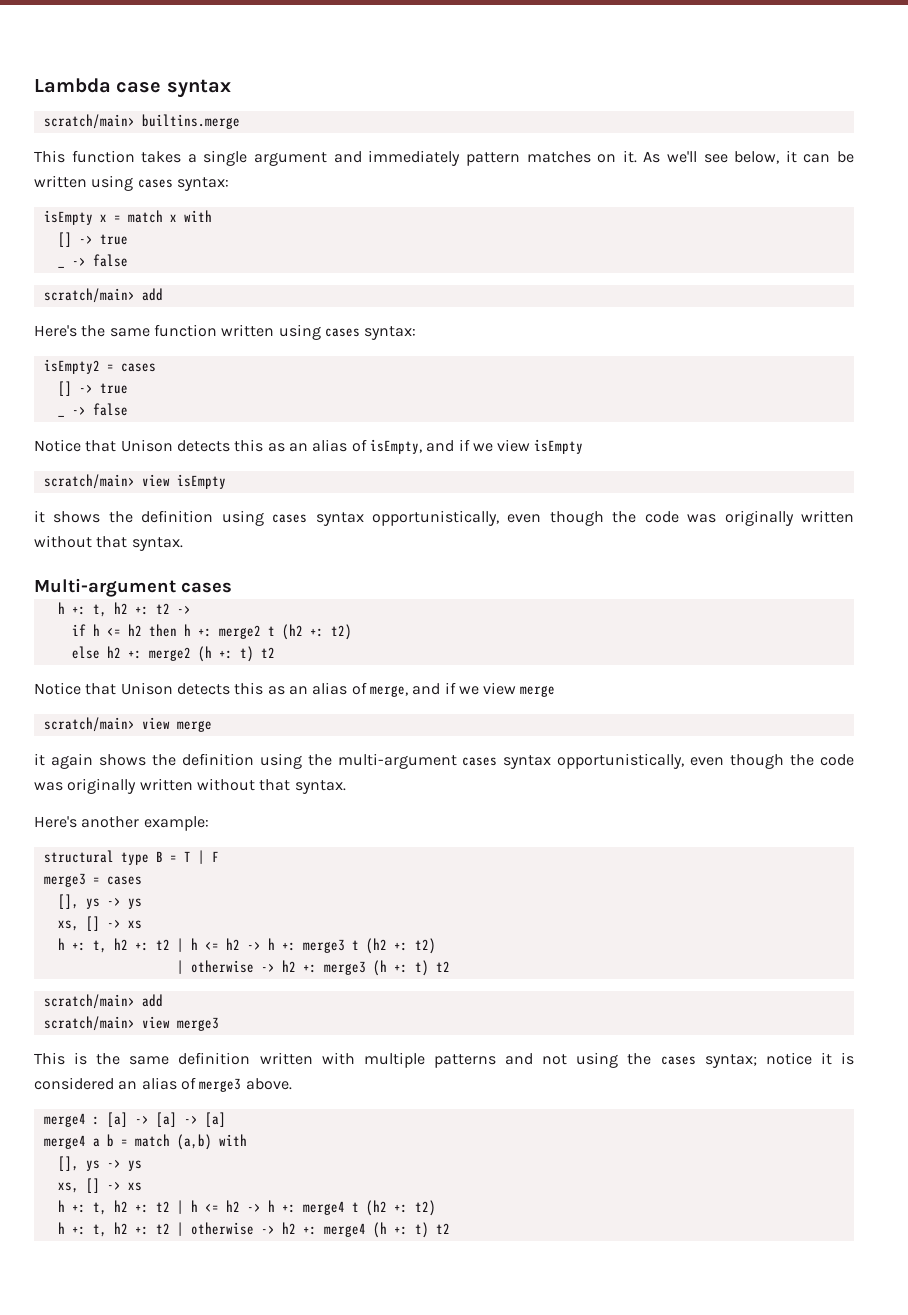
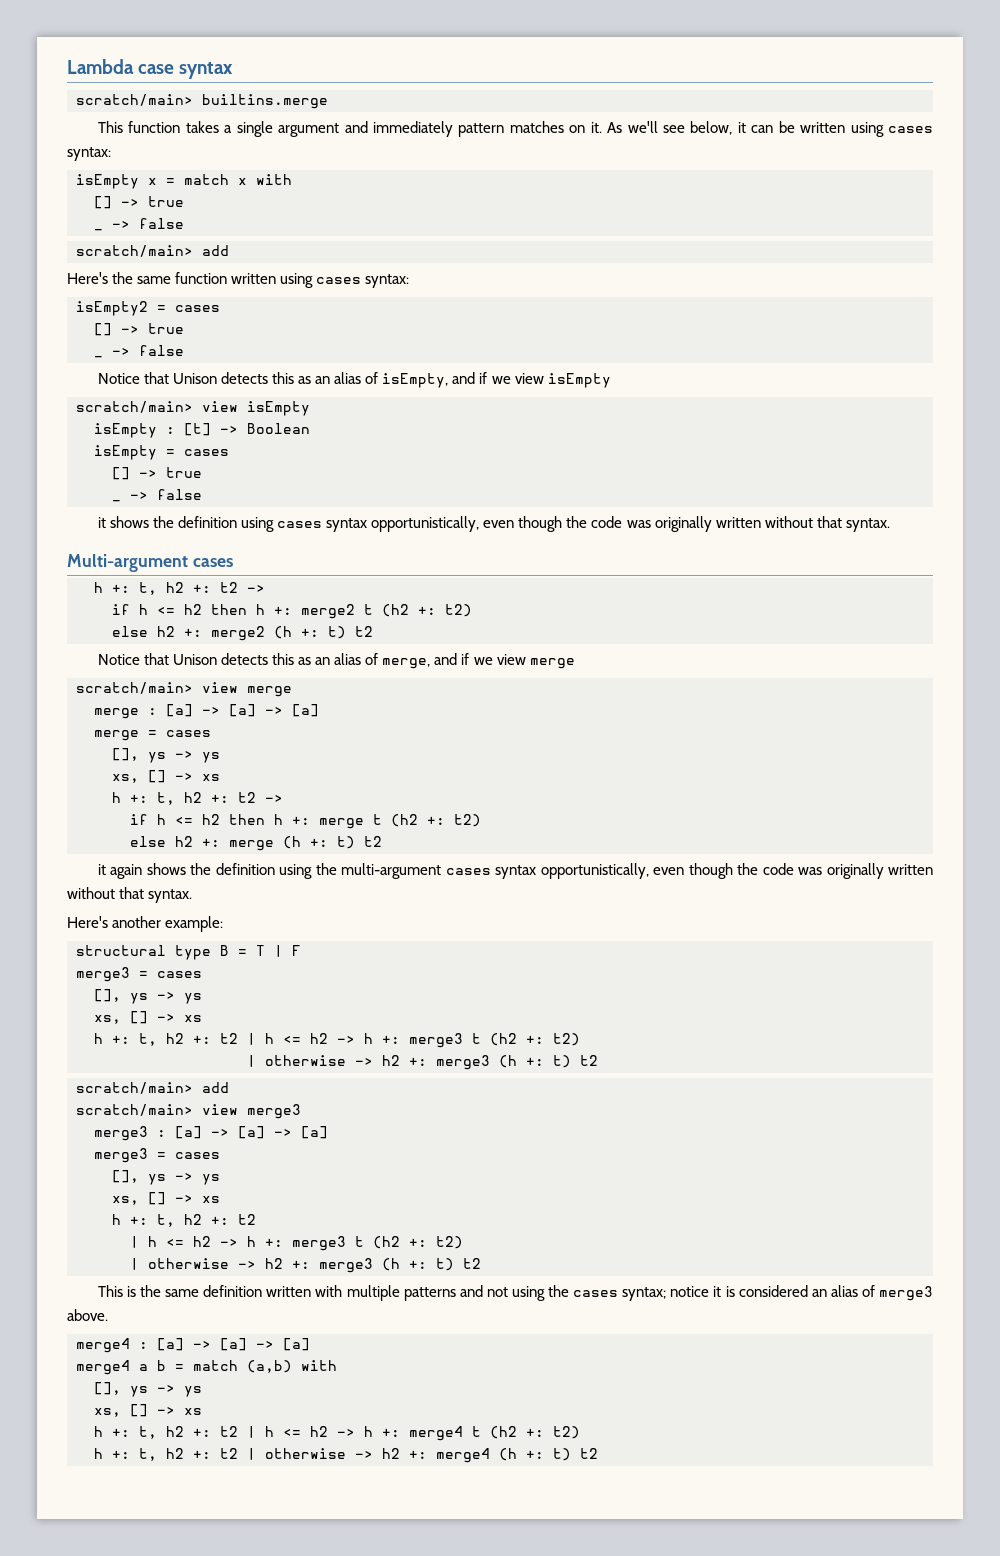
+ isEmpty : [t] -> Boolean
+ isEmpty = cases
+ [] -> true
+ _ -> false
+ merge : [a] -> [a] -> [a]
+ merge = cases
+ [], ys -> ys
+ xs, [] -> xs
+ h +: t, h2 +: t2 ->
+ if h <= h2 then h +: merge t (h2 +: t2)
+ else h2 +: merge (h +: t) t2
+ merge3 : [a] -> [a] -> [a]
+ merge3 = cases
+ [], ys -> ys
+ xs, [] -> xs
+ h +: t, h2 +: t2
+ | h <= h2 -> h +: merge3 t (h2 +: t2)
+ | otherwise -> h2 +: merge3 (h +: t) t2

